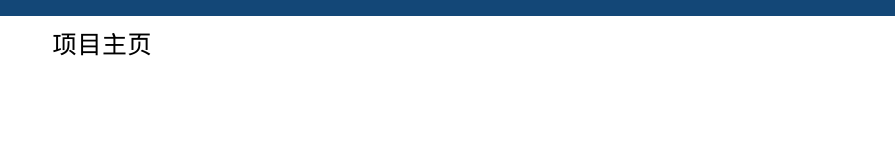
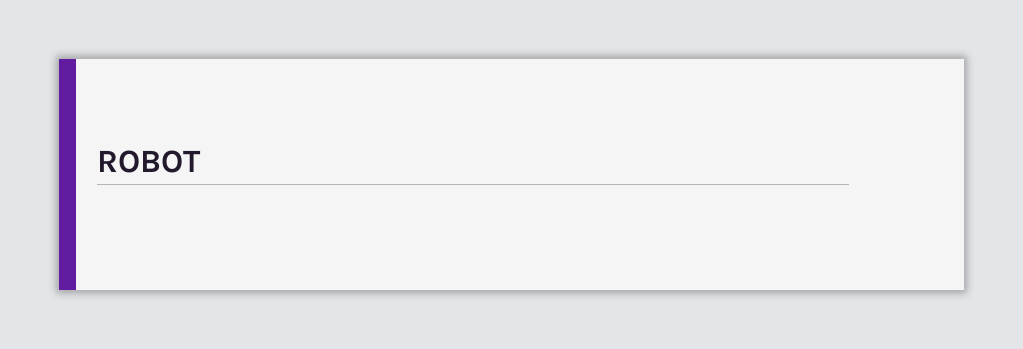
- 项目主页
+ ROBOT

